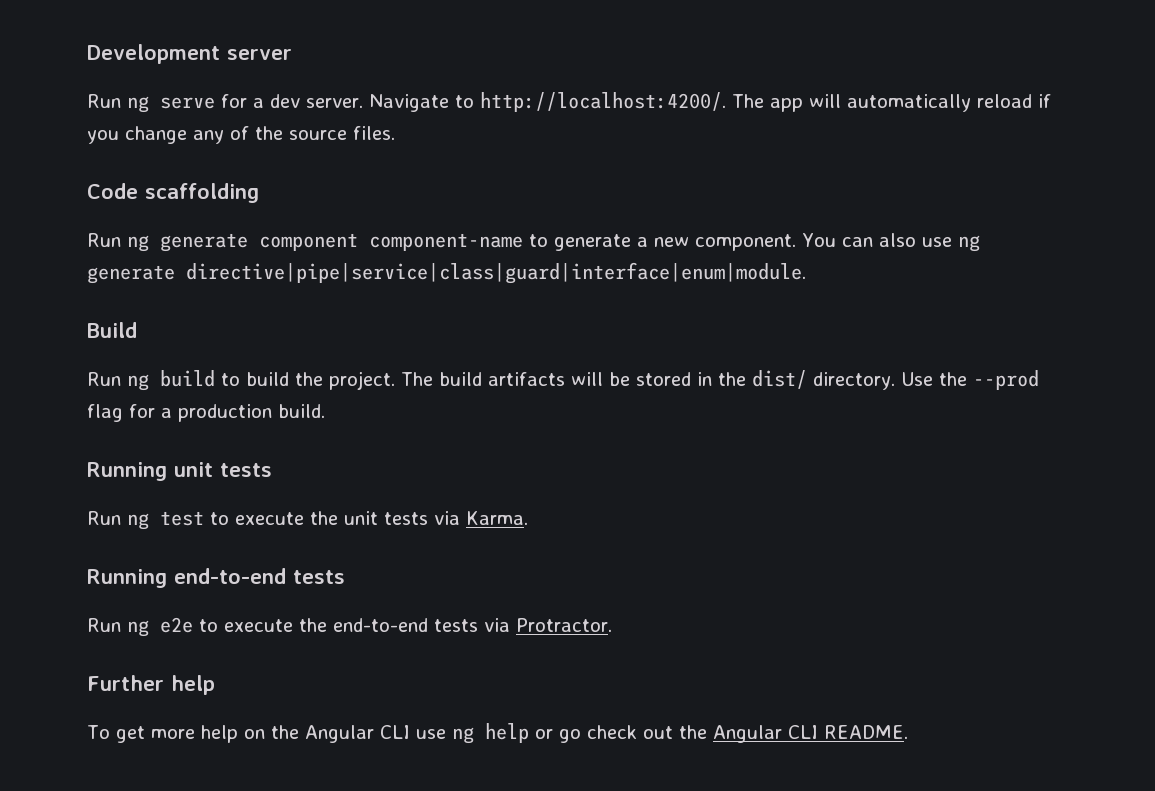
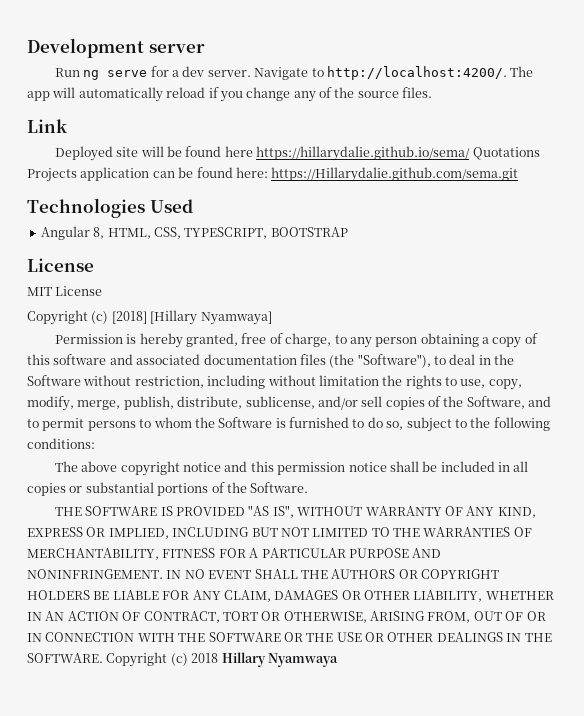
- Code scaffolding
- Run ng generate component component-name to generate a new component. You can also use ng generate directive|pipe|service|class|guard|interface|enum|module.
- Build
- Run ng build to build the project. The build artifacts will be stored in the dist/ directory. Use the --prod flag for a production build.
- Running unit tests
- Run ng test to execute the unit tests via Karma.
- Running end-to-end tests
- Run ng e2e to execute the end-to-end tests via Protractor.
- Further help
- To get more help on the Angular CLI use ng help or go check out the Angular CLI README.
+ Link
+ Deployed site will be found here https://hillarydalie.github.io/sema/ Quotations Projects application can be found here: https://Hillarydalie.github.com/sema.git
+ Technologies Used
+ Angular 8, HTML, CSS, TYPESCRIPT, BOOTSTRAP
+ License
+ MIT License
+ Copyright (c) [2018] [Hillary Nyamwaya]
+ Permission is hereby granted, free of charge, to any person obtaining a copy of this software and associated documentation files (the "Software"), to deal in the Software without restriction, including without limitation the rights to use, copy, modify, merge, publish, distribute, sublicense, and/or sell copies of the Software, and to permit persons to whom the Software is furnished to do so, subject to the following conditions:
+ The above copyright notice and this permission notice shall be included in all copies or substantial portions of the Software.
+ THE SOFTWARE IS PROVIDED "AS IS", WITHOUT WARRANTY OF ANY KIND, EXPRESS OR IMPLIED, INCLUDING BUT NOT LIMITED TO THE WARRANTIES OF MERCHANTABILITY, FITNESS FOR A PARTICULAR PURPOSE AND NONINFRINGEMENT. IN NO EVENT SHALL THE AUTHORS OR COPYRIGHT HOLDERS BE LIABLE FOR ANY CLAIM, DAMAGES OR OTHER LIABILITY, WHETHER IN AN ACTION OF CONTRACT, TORT OR OTHERWISE, ARISING FROM, OUT OF OR IN CONNECTION WITH THE SOFTWARE OR THE USE OR OTHER DEALINGS IN THE SOFTWARE. Copyright (c) 2018 Hillary Nyamwaya

